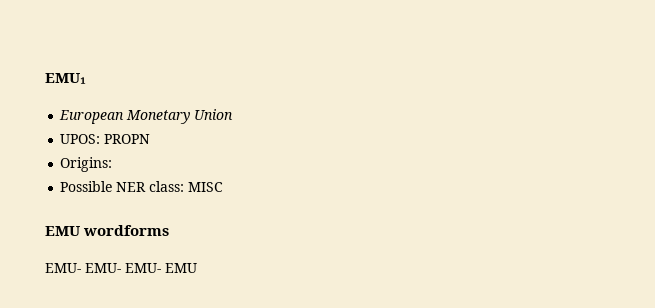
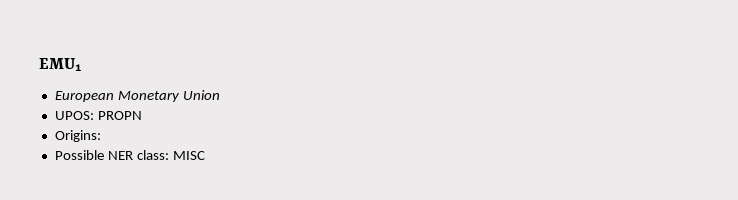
- EMU wordforms
- EMU- EMU‐ EMU‑ EMU

